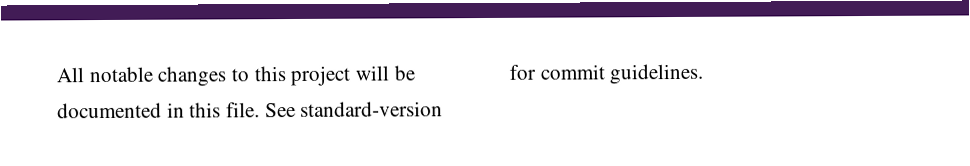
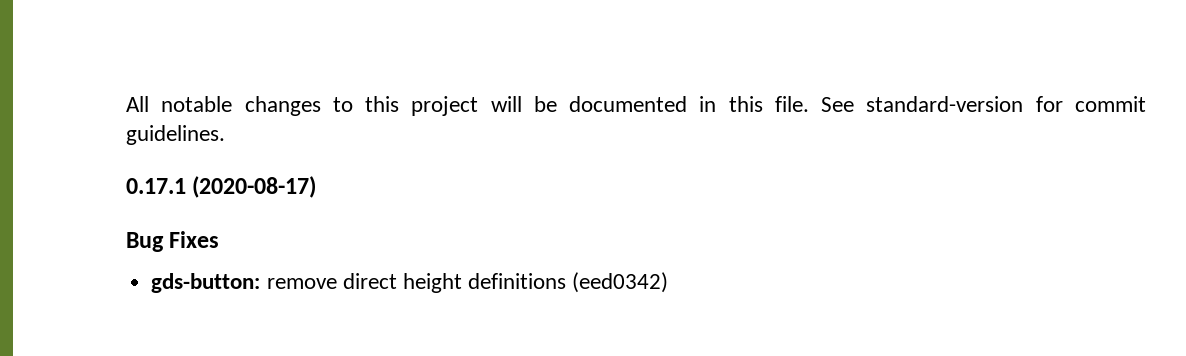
+ 0.17.1 (2020-08-17)
+ Bug Fixes
+ gds-button: remove direct height definitions (eed0342)

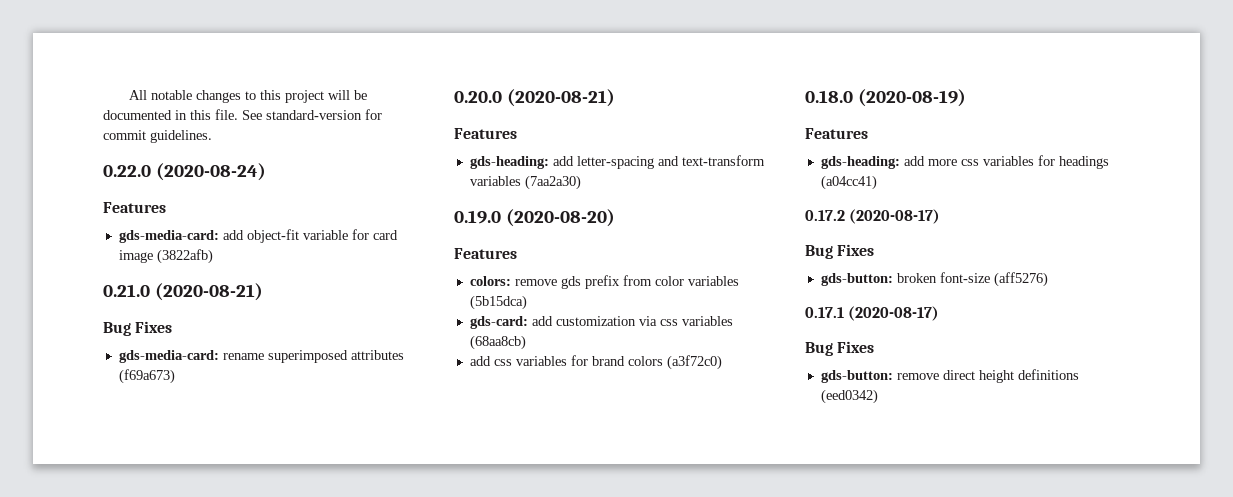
+ 0.22.0 (2020-08-24)
+ Features
+ gds-media-card: add object-fit variable for card image (3822afb)
+ 0.21.0 (2020-08-21)
+ Bug Fixes
+ gds-media-card: rename superimposed attributes (f69a673)
+ 0.20.0 (2020-08-21)
+ Features
+ gds-heading: add letter-spacing and text-transform variables (7aa2a30)
+ 0.19.0 (2020-08-20)
+ Features
+ colors: remove gds prefix from color variables (5b15dca)
+ gds-card: add customization via css variables (68aa8cb)
+ add css variables for brand colors (a3f72c0)
+ 0.18.0 (2020-08-19)
+ Features
+ gds-heading: add more css variables for headings (a04cc41)
+ 0.17.2 (2020-08-17)
+ Bug Fixes
+ gds-button: broken font-size (aff5276)

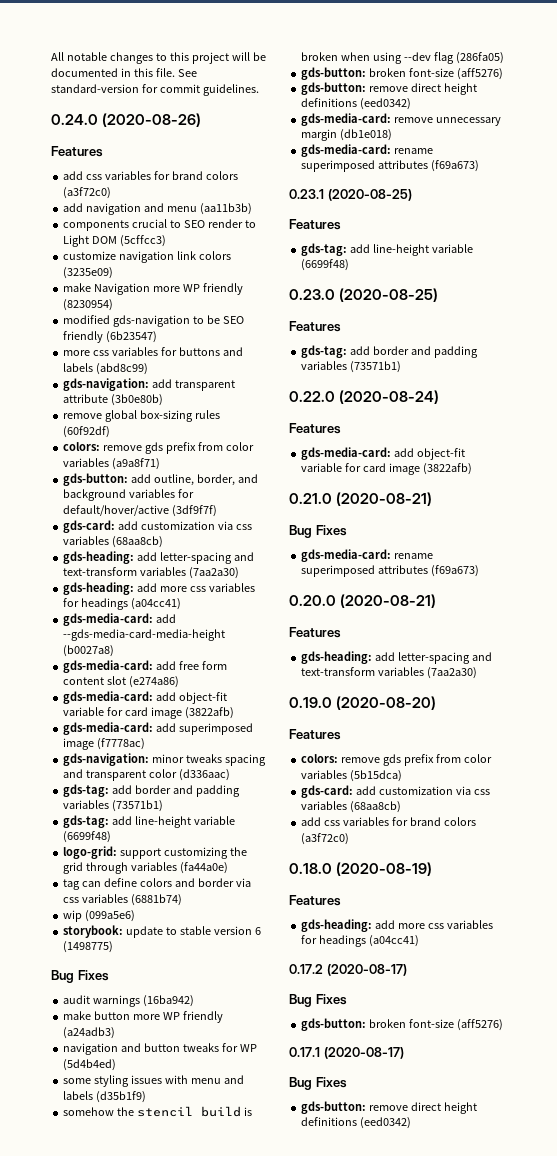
+ 0.24.0 (2020-08-26)
+ Features
+ add css variables for brand colors (a3f72c0)
+ add navigation and menu (aa11b3b)
+ components crucial to SEO render to Light DOM (5cffcc3)
+ customize navigation link colors (3235e09)
+ make Navigation more WP friendly (8230954)
+ modified gds-navigation to be SEO friendly (6b23547)
+ more css variables for buttons and labels (abd8c99)
+ gds-navigation: add transparent attribute (3b0e80b)
+ remove global box-sizing rules (60f92df)
+ colors: remove gds prefix from color variables (a9a8f71)
+ gds-button: add outline, border, and background variables for default/hover/active (3df9f7f)
+ gds-card: add customization via css variables (68aa8cb)
+ gds-heading: add letter-spacing and text-transform variables (7aa2a30)
+ gds-heading: add more css variables for headings (a04cc41)
+ gds-media-card: add --gds-media-card-media-height (b0027a8)
+ gds-media-card: add free form content slot (e274a86)
+ gds-media-card: add object-fit variable for card image (3822afb)
+ gds-media-card: add superimposed image (f7778ac)
+ gds-navigation: minor tweaks spacing and transparent color (d336aac)
+ gds-tag: add border and padding variables (73571b1)
+ gds-tag: add line-height variable (6699f48)
+ logo-grid: support customizing the grid through variables (fa44a0e)
+ tag can define colors and border via css variables (6881b74)
+ wip (099a5e6)
+ storybook: update to stable version 6 (1498775)
+ Bug Fixes
+ audit warnings (16ba942)
+ make button more WP friendly (a24adb3)
+ navigation and button tweaks for WP (5d4b4ed)
+ some styling issues with menu and labels (d35b1f9)
+ somehow the stencil build is broken when using --dev flag (286fa05)
+ gds-button: broken font-size (aff5276)
+ gds-button: remove direct height definitions (eed0342)
+ gds-media-card: remove unnecessary margin (db1e018)
+ gds-media-card: rename superimposed attributes (f69a673)
+ 0.23.1 (2020-08-25)
+ Features
+ gds-tag: add line-height variable (6699f48)
+ 0.23.0 (2020-08-25)
+ Features
+ gds-tag: add border and padding variables (73571b1)

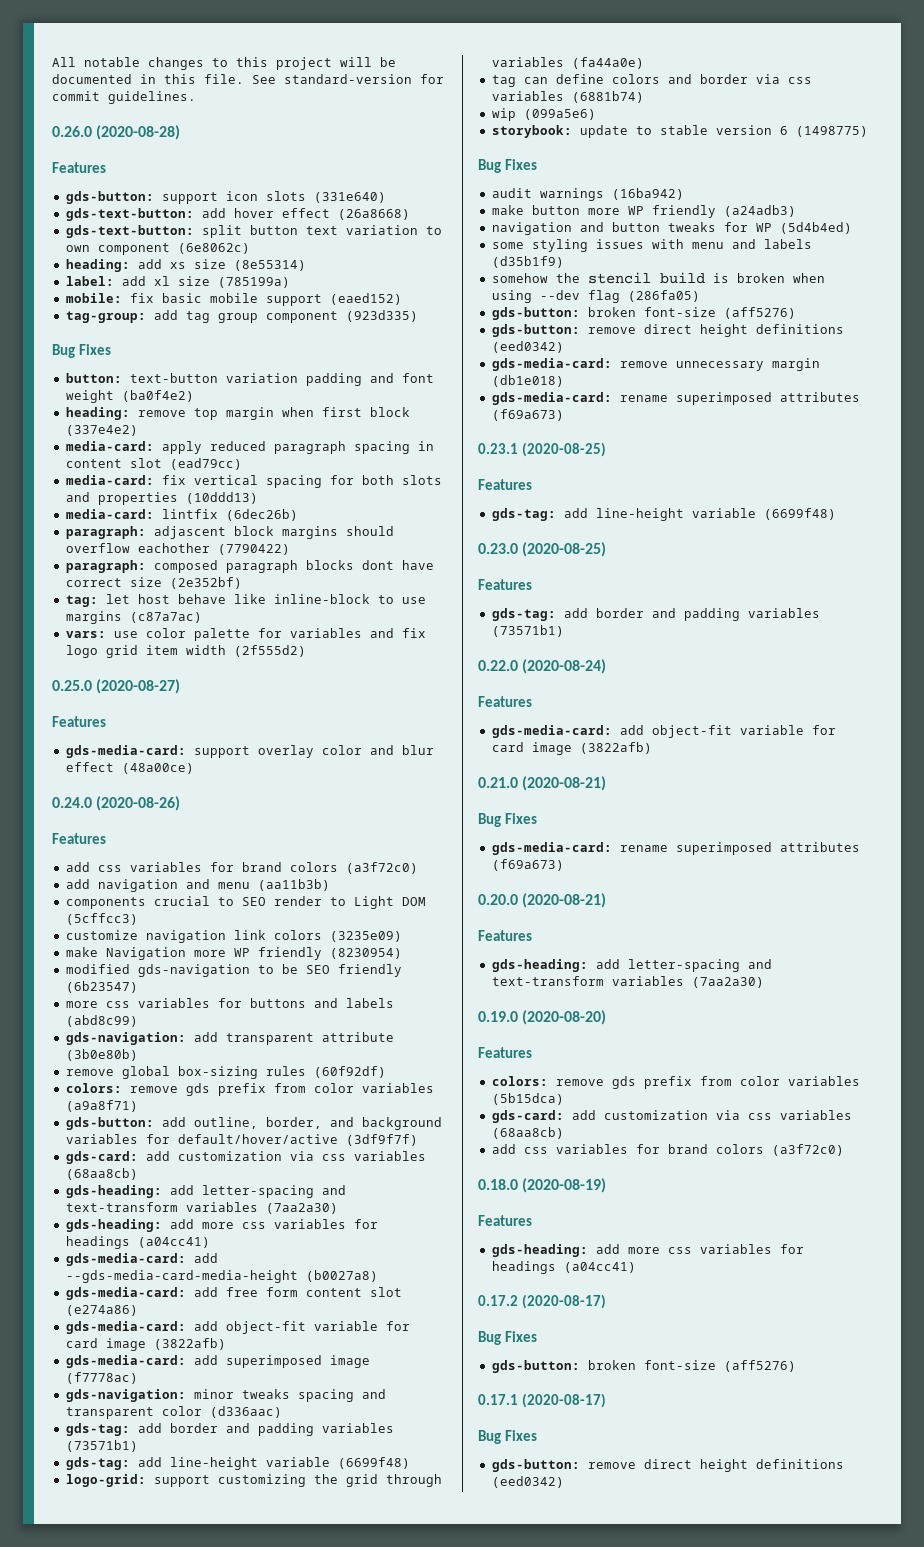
+ 0.26.0 (2020-08-28)
+ Features
+ gds-button: support icon slots (331e640)
+ gds-text-button: add hover effect (26a8668)
+ gds-text-button: split button text variation to own component (6e8062c)
+ heading: add xs size (8e55314)
+ label: add xl size (785199a)
+ mobile: fix basic mobile support (eaed152)
+ tag-group: add tag group component (923d335)
+ Bug Fixes
+ button: text-button variation padding and font weight (ba0f4e2)
+ heading: remove top margin when first block (337e4e2)
+ media-card: apply reduced paragraph spacing in content slot (ead79cc)
+ media-card: fix vertical spacing for both slots and properties (10ddd13)
+ media-card: lintfix (6dec26b)
+ paragraph: adjascent block margins should overflow eachother (7790422)
+ paragraph: composed paragraph blocks dont have correct size (2e352bf)
+ tag: let host behave like inline-block to use margins (c87a7ac)
+ vars: use color palette for variables and fix logo grid item width (2f555d2)
+ 0.25.0 (2020-08-27)
+ Features
+ gds-media-card: support overlay color and blur effect (48a00ce)

